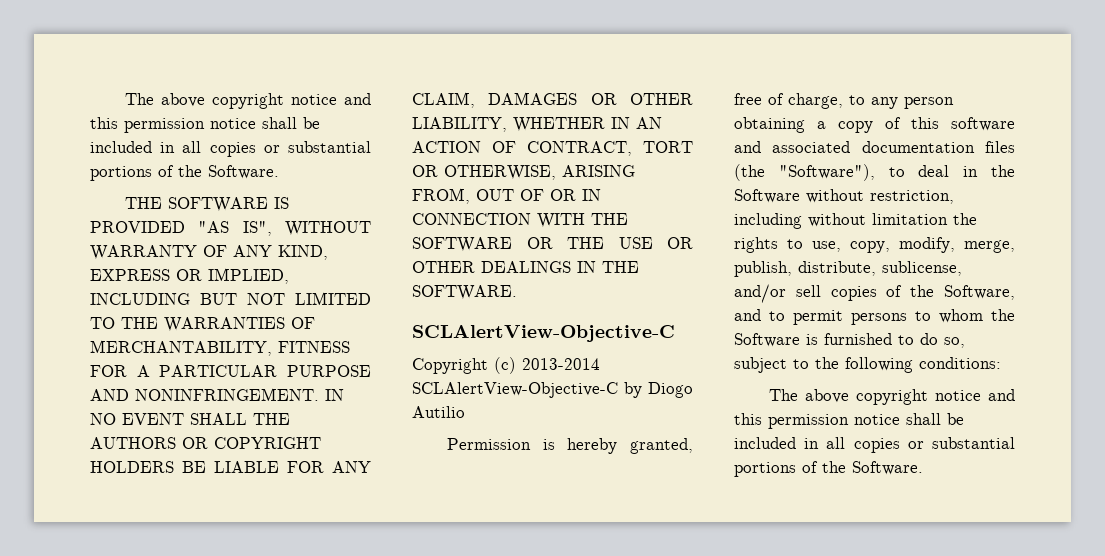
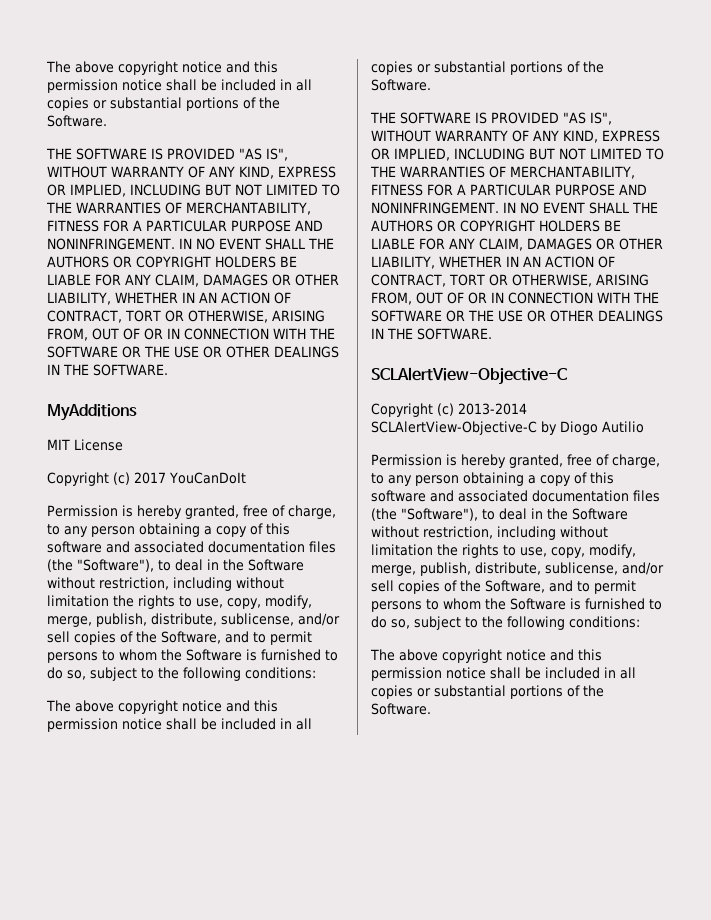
+ MyAdditions
+ MIT License
+ Copyright (c) 2017 YouCanDoIt
+ Permission is hereby granted, free of charge, to any person obtaining a copy of this software and associated documentation files (the "Software"), to deal in the Software without restriction, including without limitation the rights to use, copy, modify, merge, publish, distribute, sublicense, and/or sell copies of the Software, and to permit persons to whom the Software is furnished to do so, subject to the following conditions:
+ The above copyright notice and this permission notice shall be included in all copies or substantial portions of the Software.
+ THE SOFTWARE IS PROVIDED "AS IS", WITHOUT WARRANTY OF ANY KIND, EXPRESS OR IMPLIED, INCLUDING BUT NOT LIMITED TO THE WARRANTIES OF MERCHANTABILITY, FITNESS FOR A PARTICULAR PURPOSE AND NONINFRINGEMENT. IN NO EVENT SHALL THE AUTHORS OR COPYRIGHT HOLDERS BE LIABLE FOR ANY CLAIM, DAMAGES OR OTHER LIABILITY, WHETHER IN AN ACTION OF CONTRACT, TORT OR OTHERWISE, ARISING FROM, OUT OF OR IN CONNECTION WITH THE SOFTWARE OR THE USE OR OTHER DEALINGS IN THE SOFTWARE.

